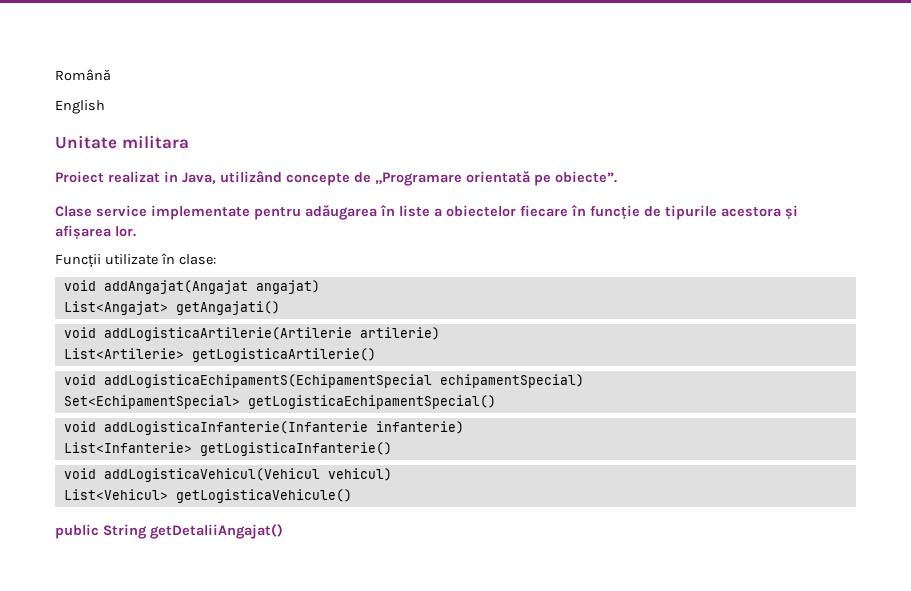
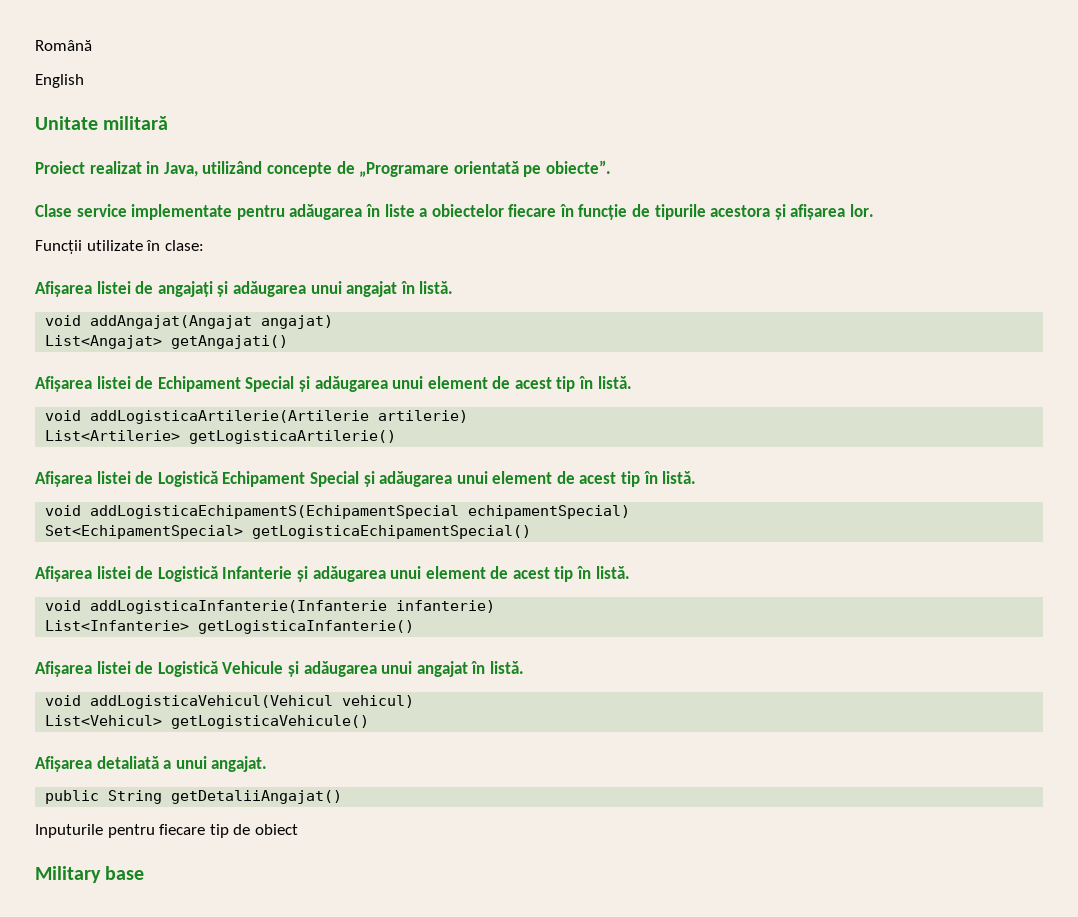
- Unitate militara
+ Unitate militară
+ Afișarea listei de angajați și adăugarea unui angajat în listă.
+ Afișarea listei de Echipament Special și adăugarea unui element de acest tip în listă.
+ Afișarea listei de Logistică Echipament Special și adăugarea unui element de acest tip în listă.
+ Afișarea listei de Logistică Infanterie și adăugarea unui element de acest tip în listă.
+ Afișarea listei de Logistică Vehicule și adăugarea unui angajat în listă.
+ Afișarea detaliată a unui angajat.
  public String getDetaliiAngajat()
+ Inputurile pentru fiecare tip de obiect
+ Military base

